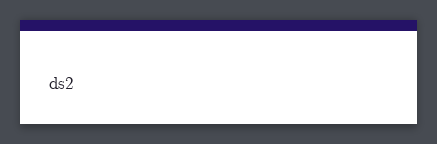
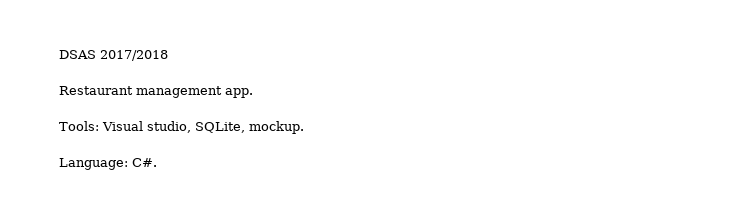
- ds2
+ DSAS 2017/2018
+ Restaurant management app.
+ Tools: Visual studio, SQLite, mockup.
+ Language: C#.

